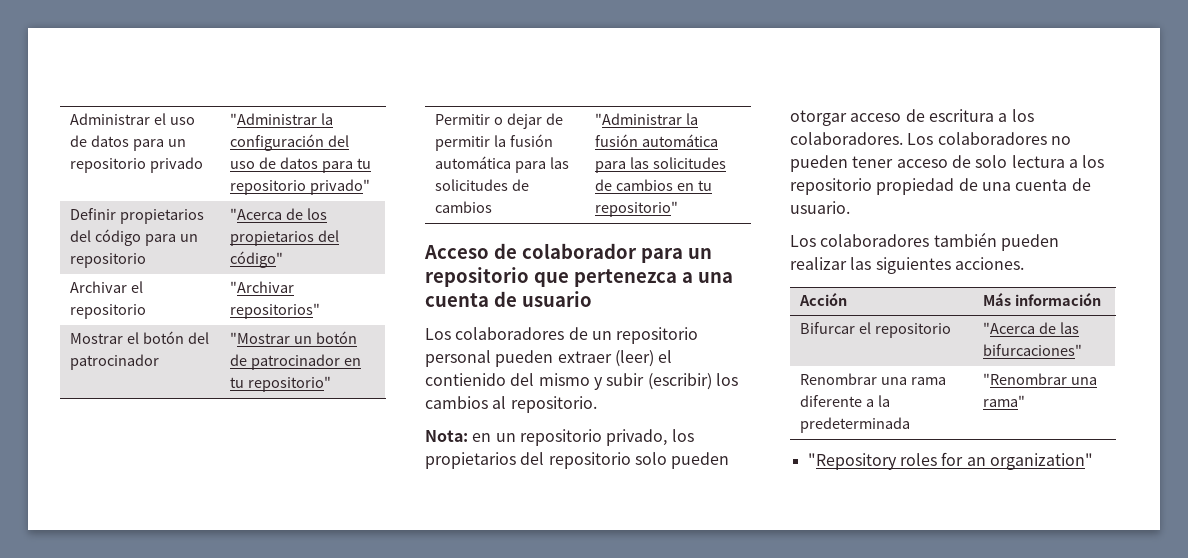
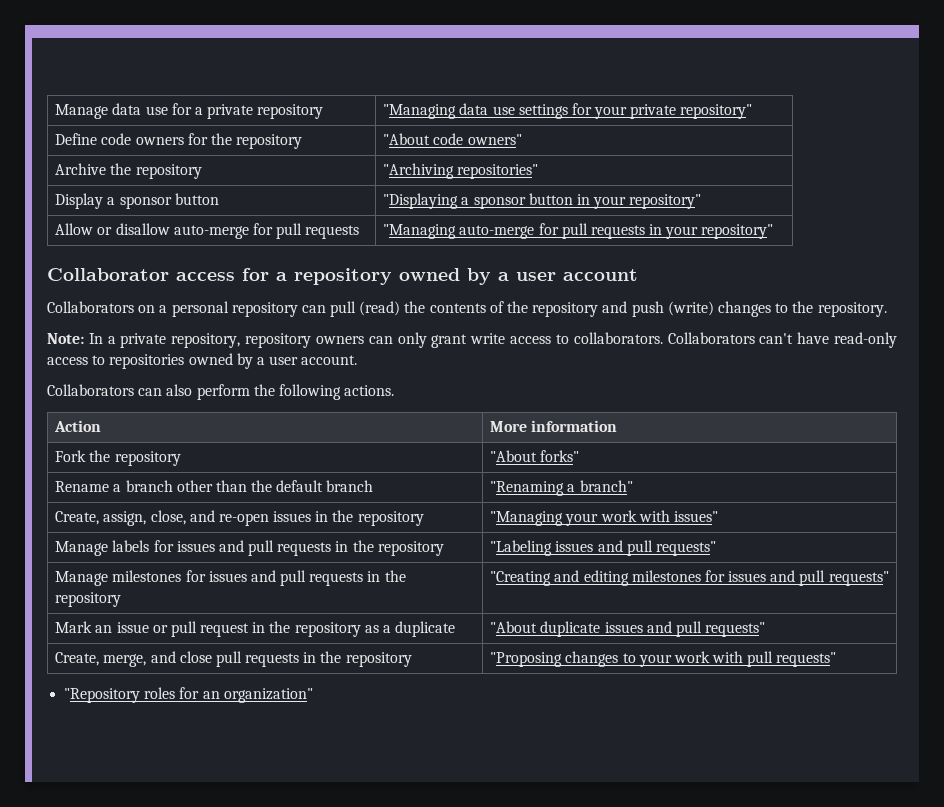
- Administrar el uso de datos para un repositorio privado | "Administrar la configuración del uso de datos para tu repositorio privado"
- Definir propietarios del código para un repositorio | "Acerca de los propietarios del código"
- Archivar el repositorio | "Archivar repositorios"
- Mostrar el botón del patrocinador | "Mostrar un botón de patrocinador en tu repositorio"
- Permitir o dejar de permitir la fusión automática para las solicitudes de cambios | "Administrar la fusión automática para las solicitudes de cambios en tu repositorio"
- Acceso de colaborador para un repositorio que pertenezca a una cuenta de usuario
- Los colaboradores de un repositorio personal pueden extraer (leer) el contienido del mismo y subir (escribir) los cambios al repositorio.
- Nota: en un repositorio privado, los propietarios del repositorio solo pueden otorgar acceso de escritura a los colaboradores. Los colaboradores no pueden tener acceso de solo lectura a los repositorio propiedad de una cuenta de usuario.
- Los colaboradores también pueden realizar las siguientes acciones.
- Acción | Más información
- Bifurcar el repositorio | "Acerca de las bifurcaciones"
- Renombrar una rama diferente a la predeterminada | "Renombrar una rama"
+ Manage data use for a private repository | "Managing data use settings for your private repository"
+ Define code owners for the repository | "About code owners"
+ Archive the repository | "Archiving repositories"
+ Display a sponsor button | "Displaying a sponsor button in your repository"
+ Allow or disallow auto-merge for pull requests | "Managing auto-merge for pull requests in your repository"
+ Collaborator access for a repository owned by a user account
+ Collaborators on a personal repository can pull (read) the contents of the repository and push (write) changes to the repository.
+ Note: In a private repository, repository owners can only grant write access to collaborators. Collaborators can't have read-only access to repositories owned by a user account.
+ Collaborators can also perform the following actions.
+ Action | More information
+ Fork the repository | "About forks"
+ Rename a branch other than the default branch | "Renaming a branch"
+ Create, assign, close, and re-open issues in the repository | "Managing your work with issues"
+ Manage labels for issues and pull requests in the repository | "Labeling issues and pull requests"
+ Manage milestones for issues and pull requests in the repository | "Creating and editing milestones for issues and pull requests"
+ Mark an issue or pull request in the repository as a duplicate | "About duplicate issues and pull requests"
+ Create, merge, and close pull requests in the repository | "Proposing changes to your work with pull requests"

